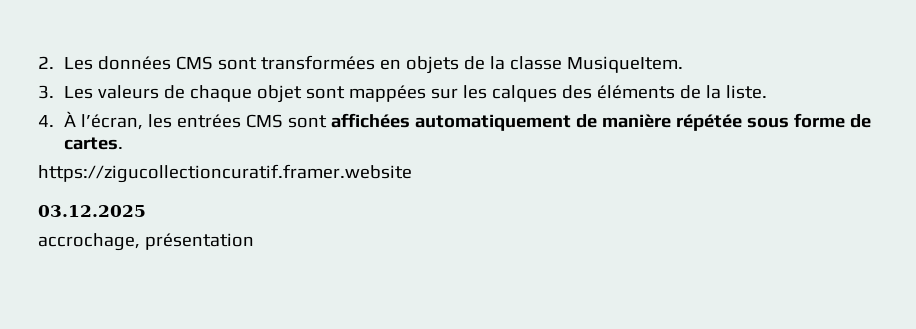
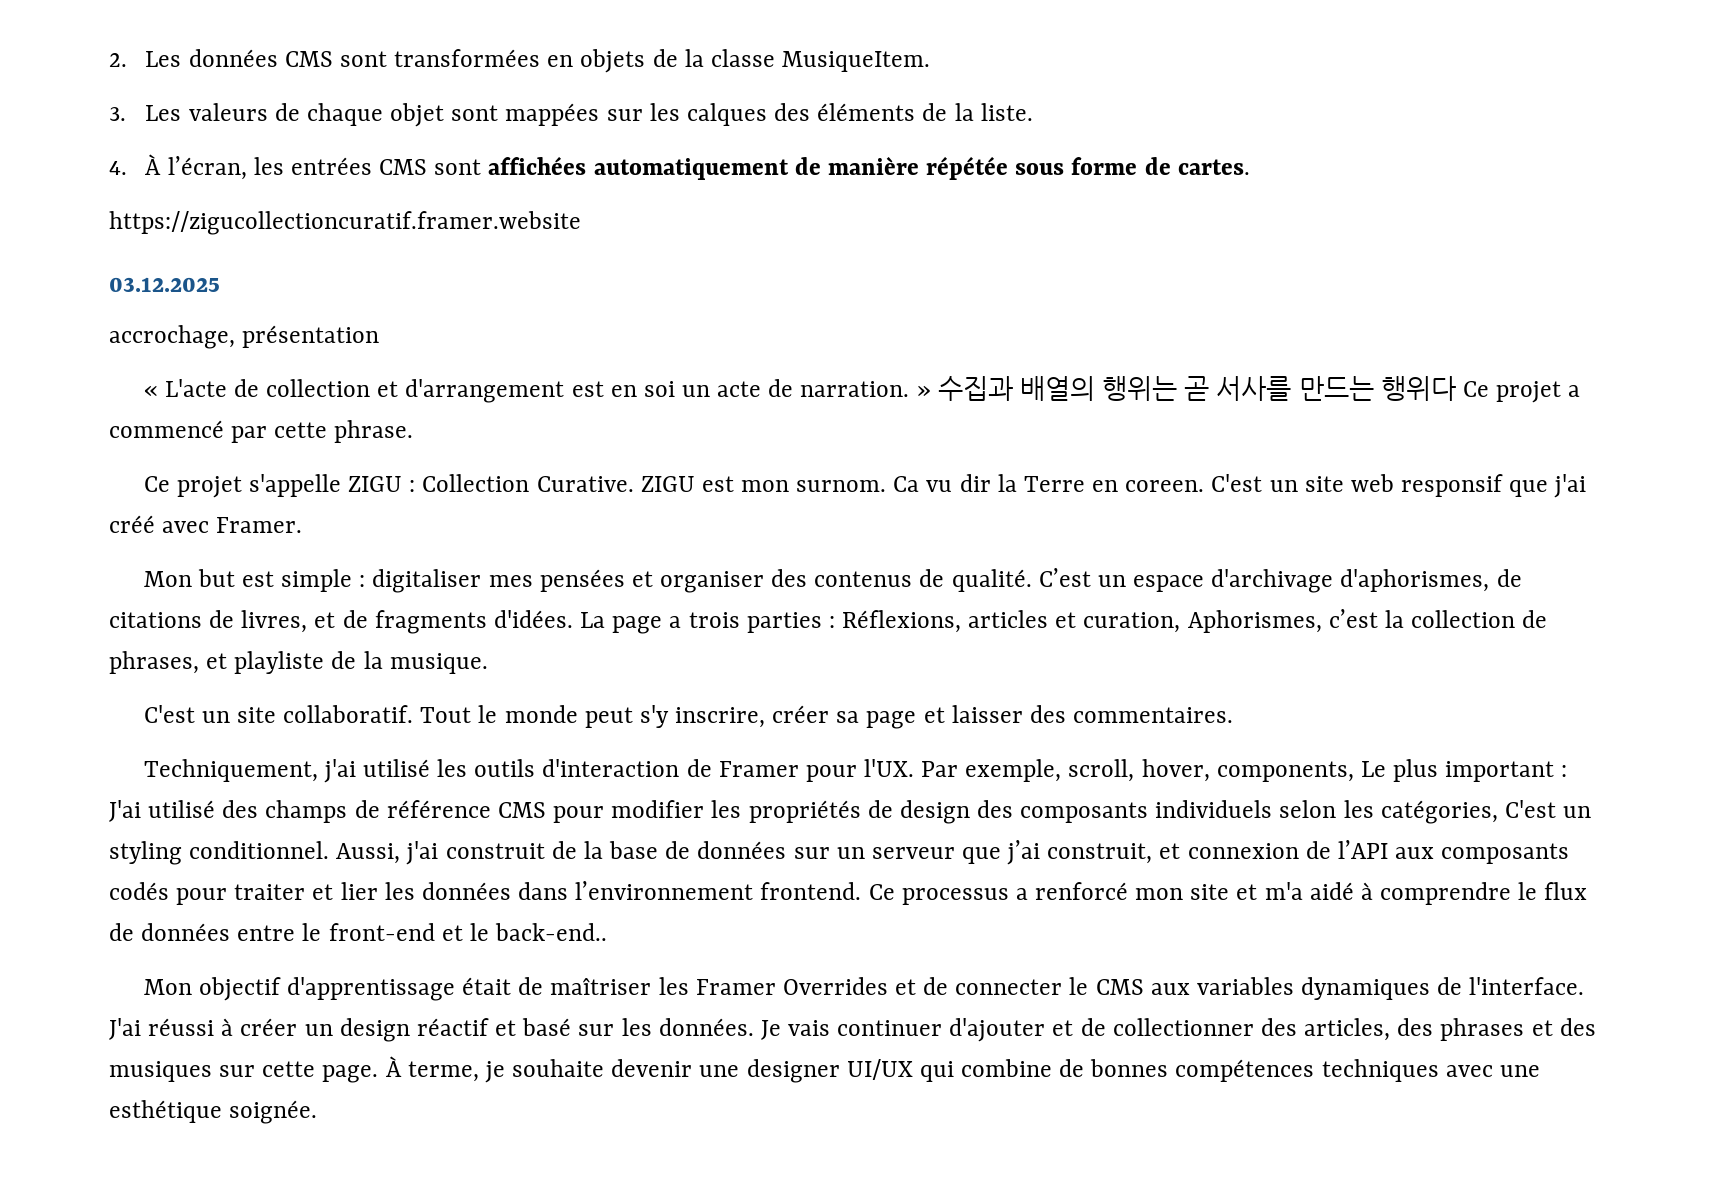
+ « L'acte de collection et d'arrangement est en soi un acte de narration. » 수집과 배열의 행위는 곧 서사를 만드는 행위다 Ce projet a commencé par cette phrase.
+ Ce projet s'appelle ZIGU : Collection Curative. ZIGU est mon surnom. Ca vu dir la Terre en coreen. C'est un site web responsif que j'ai créé avec Framer.
+ Mon but est simple : digitaliser mes pensées et organiser des contenus de qualité. C’est un espace d'archivage d'aphorismes, de citations de livres, et de fragments d'idées. La page a trois parties : Réflexions, articles et curation, Aphorismes, c’est la collection de phrases, et playliste de la musique.
+ C'est un site collaboratif. Tout le monde peut s'y inscrire, créer sa page et laisser des commentaires.
+ Techniquement, j'ai utilisé les outils d'interaction de Framer pour l'UX. Par exemple, scroll, hover, components, Le plus important : J'ai utilisé des champs de référence CMS pour modifier les propriétés de design des composants individuels selon les catégories, C'est un styling conditionnel. Aussi, j'ai construit de la base de données sur un serveur que j’ai construit, et connexion de l’API aux composants codés pour traiter et lier les données dans l’environnement frontend. Ce processus a renforcé mon site et m'a aidé à comprendre le flux de données entre le front-end et le back-end..
+ Mon objectif d'apprentissage était de maîtriser les Framer Overrides et de connecter le CMS aux variables dynamiques de l'interface. J'ai réussi à créer un design réactif et basé sur les données. Je vais continuer d'ajouter et de collectionner des articles, des phrases et des musiques sur cette page. À terme, je souhaite devenir une designer UI/UX qui combine de bonnes compétences techniques avec une esthétique soignée.

